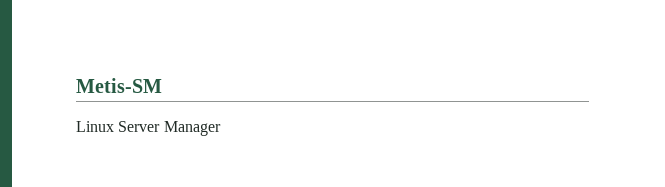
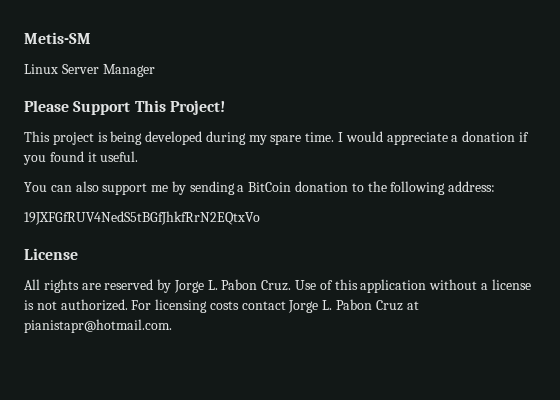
+ Please Support This Project!
+ This project is being developed during my spare time. I would appreciate a donation if you found it useful.
+ You can also support me by sending a BitCoin donation to the following address:
+ 19JXFGfRUV4NedS5tBGfJhkfRrN2EQtxVo
+ License
+ All rights are reserved by Jorge L. Pabon Cruz. Use of this application without a license is not authorized. For licensing costs contact Jorge L. Pabon Cruz at pianistapr@hotmail.com.

